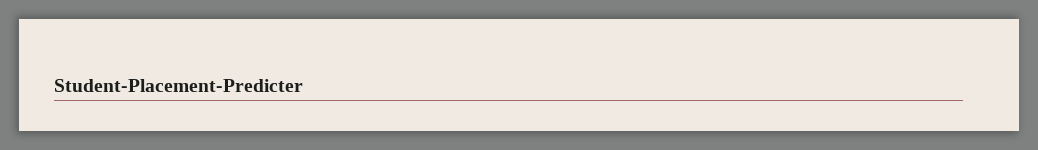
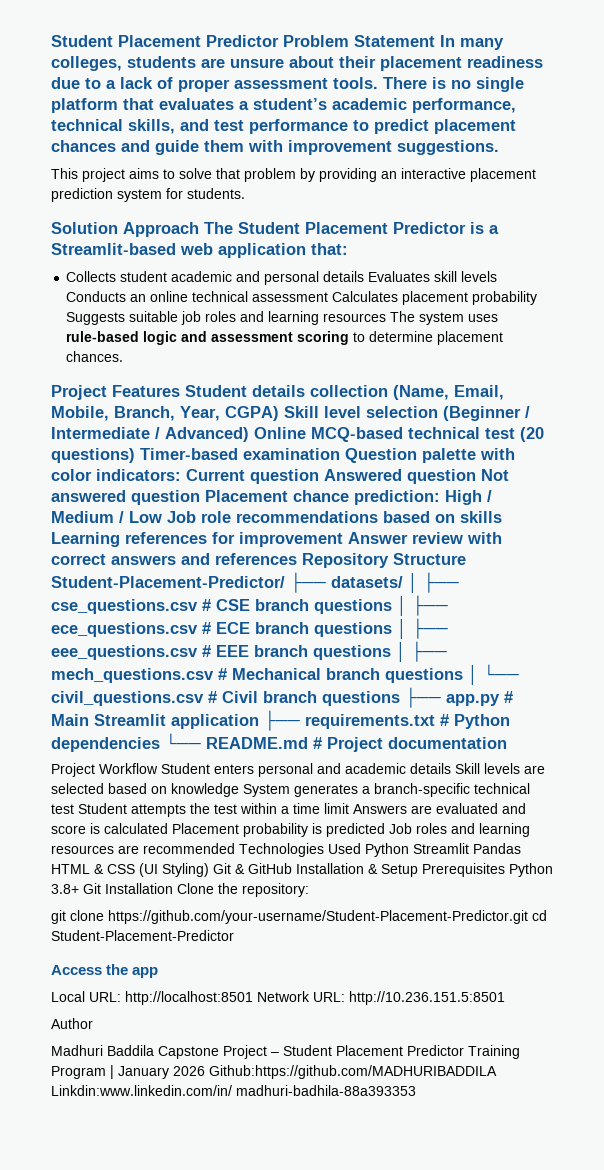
- Student-Placement-Predicter
+ Student Placement Predictor Problem Statement In many colleges, students are unsure about their placement readiness due to a lack of proper assessment tools. There is no single platform that evaluates a student’s academic performance, technical skills, and test performance to predict placement chances and guide them with improvement suggestions.
+ This project aims to solve that problem by providing an interactive placement prediction system for students.
+ Solution Approach The Student Placement Predictor is a Streamlit-based web application that:
+ Collects student academic and personal details Evaluates skill levels Conducts an online technical assessment Calculates placement probability Suggests suitable job roles and learning resources The system uses rule-based logic and assessment scoring to determine placement chances.
+ Project Features Student details collection (Name, Email, Mobile, Branch, Year, CGPA) Skill level selection (Beginner / Intermediate / Advanced) Online MCQ-based technical test (20 questions) Timer-based examination Question palette with color indicators: Current question Answered question Not answered question Placement chance prediction: High / Medium / Low Job role recommendations based on skills Learning references for improvement Answer review with correct answers and references Repository Structure Student-Placement-Predictor/ ├── datasets/ │ ├── cse_questions.csv # CSE branch questions │ ├── ece_questions.csv # ECE branch questions │ ├── eee_questions.csv # EEE branch questions │ ├── mech_questions.csv # Mechanical branch questions │ └── civil_questions.csv # Civil branch questions ├── app.py # Main Streamlit application ├── requirements.txt # Python dependencies └── README.md # Project documentation
+ Project Workflow Student enters personal and academic details Skill levels are selected based on knowledge System generates a branch-specific technical test Student attempts the test within a time limit Answers are evaluated and score is calculated Placement probability is predicted Job roles and learning resources are recommended Technologies Used Python Streamlit Pandas HTML & CSS (UI Styling) Git & GitHub Installation & Setup Prerequisites Python 3.8+ Git Installation Clone the repository:
+ git clone https://github.com/your-username/Student-Placement-Predictor.git cd Student-Placement-Predictor
+ Access the app
+ Local URL: http://localhost:8501 Network URL: http://10.236.151.5:8501
+ Author
+ Madhuri Baddila Capstone Project – Student Placement Predictor Training Program | January 2026 Github:https://github.com/MADHURIBADDILA Linkdin:www.linkedin.com/in/ madhuri-badhila-88a393353

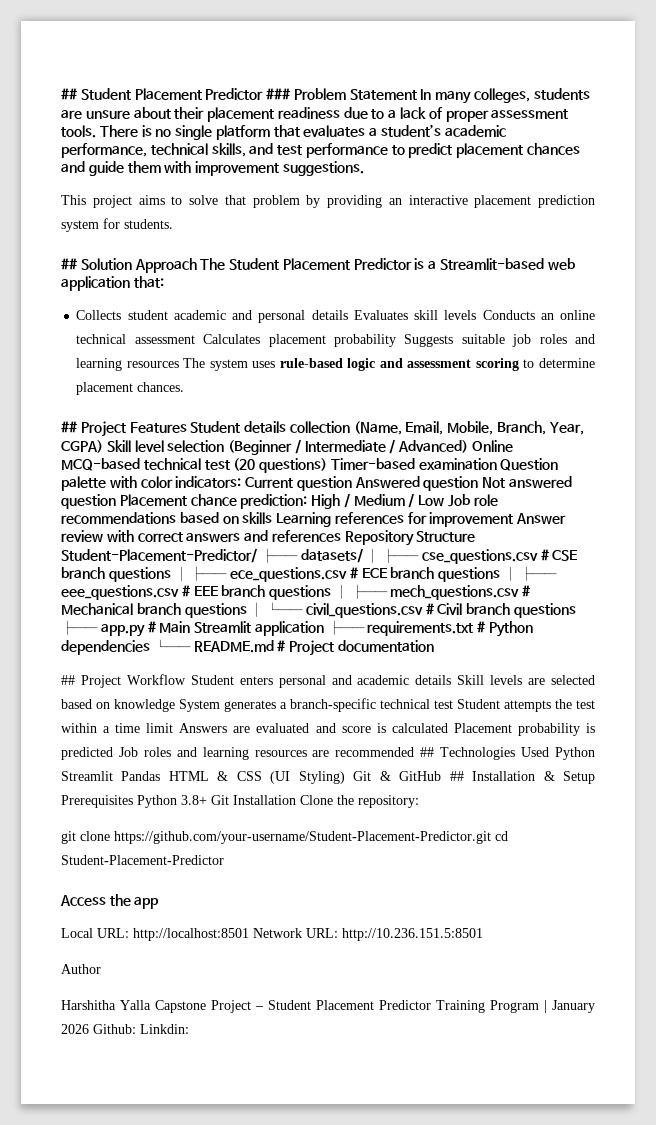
- Student Placement Predictor Problem Statement In many colleges, students are unsure about their placement readiness due to a lack of proper assessment tools.
+ ## Student Placement Predictor ### Problem Statement In many colleges, students are unsure about their placement readiness due to a lack of proper assessment tools.
- Solution Approach The Student Placement Predictor is a Streamlit-based web application that:
+ ## Solution Approach The Student Placement Predictor is a Streamlit-based web application that:
- Project Features Student details collection (Name, Email, Mobile, Branch, Year, CGPA) Skill level selection (Beginner / Intermediate / Advanced) Online MCQ-based technical test (20 questions) Timer-based examination Question palette with color indicators:
+ ## Project Features Student details collection (Name, Email, Mobile, Branch, Year, CGPA) Skill level selection (Beginner / Intermediate / Advanced) Online MCQ-based technical test (20 questions) Timer-based examination Question palette with color indicators:
- Project Workflow Student enters personal and academic details Skill levels are selected based on knowledge System generates a branch-specific technical test Student attempts the test within a time limit Answers are evaluated and score is calculated Placement probability is predicted Job roles and learning resources are recommended Technologies Used Python Streamlit Pandas HTML & CSS (UI Styling) Git & GitHub Installation & Setup Prerequisites Python 3.8+ Git Installation Clone the repository:
+ ## Project Workflow Student enters personal and academic details Skill levels are selected based on knowledge System generates a branch-specific technical test Student attempts the test within a time limit Answers are evaluated and score is calculated Placement probability is predicted Job roles and learning resources are recommended ## Technologies Used Python Streamlit Pandas HTML & CSS (UI Styling) Git & GitHub ## Installation & Setup Prerequisites Python 3.8+ Git Installation Clone the repository:
- Madhuri Baddila Capstone Project – Student Placement Predictor Training Program | January 2026 Github:https://github.com/MADHURIBADDILA Linkdin:www.linkedin.com/in/ madhuri-badhila-88a393353
+ Harshitha Yalla Capstone Project – Student Placement Predictor Training Program | January 2026 Github: Linkdin:

